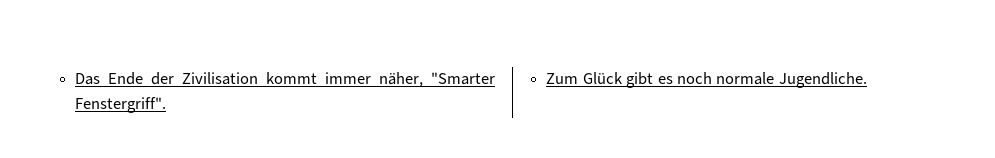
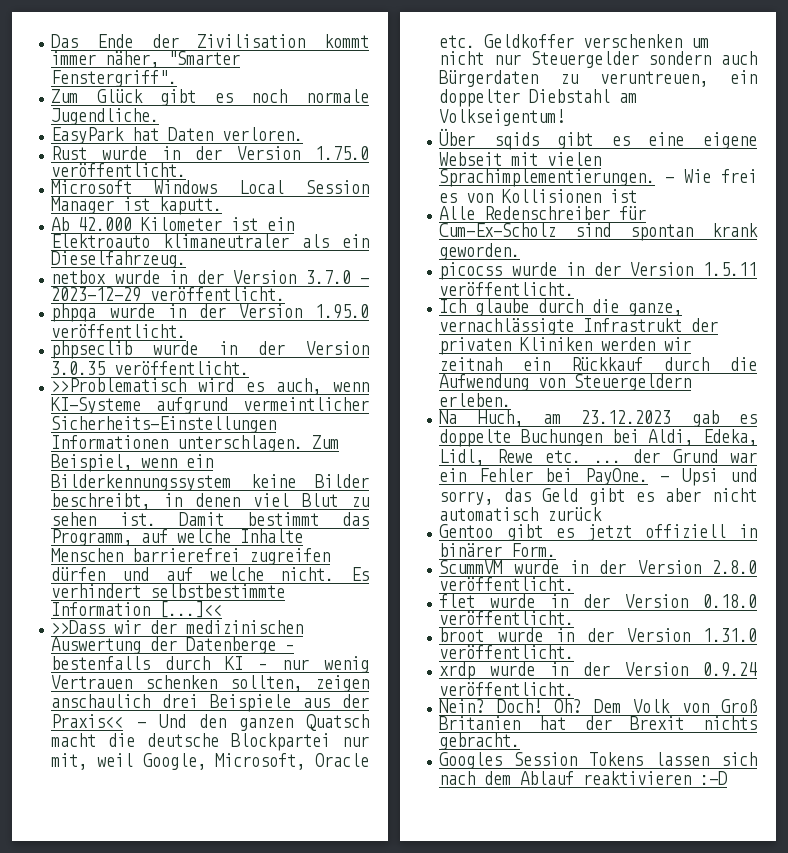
+ EasyPark hat Daten verloren.
+ Rust wurde in der Version 1.75.0 veröffentlicht.
+ Microsoft Windows Local Session Manager ist kaputt.
+ Ab 42.000 Kilometer ist ein Elektroauto klimaneutraler als ein Dieselfahrzeug.
+ netbox wurde in der Version 3.7.0 - 2023-12-29 veröffentlicht.
+ phpqa wurde in der Version 1.95.0 veröffentlicht.
+ phpseclib wurde in der Version 3.0.35 veröffentlicht.
+ >>Problematisch wird es auch, wenn KI-Systeme aufgrund vermeintlicher Sicherheits-Einstellungen Informationen unterschlagen. Zum Beispiel, wenn ein Bilderkennungssystem keine Bilder beschreibt, in denen viel Blut zu sehen ist. Damit bestimmt das Programm, auf welche Inhalte Menschen barrierefrei zugreifen dürfen und auf welche nicht. Es verhindert selbstbestimmte Information [...]<<
+ >>Dass wir der medizinischen Auswertung der Datenberge – bestenfalls durch KI – nur wenig Vertrauen schenken sollten, zeigen anschaulich drei Beispiele aus der Praxis<< - Und den ganzen Quatsch macht die deutsche Blockpartei nur mit, weil Google, Microsoft, Oracle etc. Geldkoffer verschenken um nicht nur Steuergelder sondern auch Bürgerdaten zu veruntreuen, ein doppelter Diebstahl am Volkseigentum!
+ Über sqids gibt es eine eigene Webseit mit vielen Sprachimplementierungen. - Wie frei es von Kollisionen ist
+ Alle Redenschreiber für Cum-Ex-Scholz sind spontan krank geworden.
+ picocss wurde in der Version 1.5.11 veröffentlicht.
+ Ich glaube durch die ganze, vernachlässigte Infrastrukt der privaten Kliniken werden wir zeitnah ein Rückkauf durch die Aufwendung von Steuergeldern erleben.
+ Na Huch, am 23.12.2023 gab es doppelte Buchungen bei Aldi, Edeka, Lidl, Rewe etc. ... der Grund war ein Fehler bei PayOne. - Upsi und sorry, das Geld gibt es aber nicht automatisch zurück
+ Gentoo gibt es jetzt offiziell in binärer Form.
+ ScummVM wurde in der Version 2.8.0 veröffentlicht.
+ flet wurde in der Version 0.18.0 veröffentlicht.
+ broot wurde in der Version 1.31.0 veröffentlicht.
+ xrdp wurde in der Version 0.9.24 veröffentlicht.
+ Nein? Doch! Oh? Dem Volk von Groß Britanien hat der Brexit nichts gebracht.
+ Googles Session Tokens lassen sich nach dem Ablauf reaktivieren :-D

